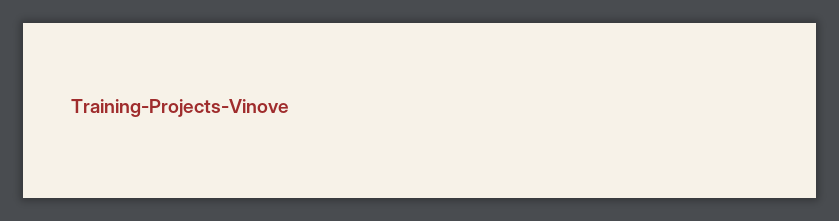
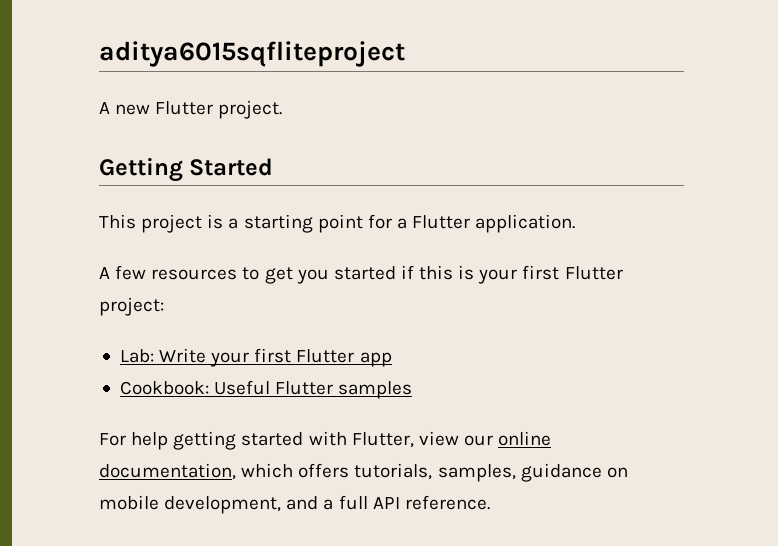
- Training-Projects-Vinove
+ aditya6015sqfliteproject
+ A new Flutter project.
+ Getting Started
+ This project is a starting point for a Flutter application.
+ A few resources to get you started if this is your first Flutter project:
+ Lab: Write your first Flutter app
+ Cookbook: Useful Flutter samples
+ For help getting started with Flutter, view our online documentation, which offers tutorials, samples, guidance on mobile development, and a full API reference.

